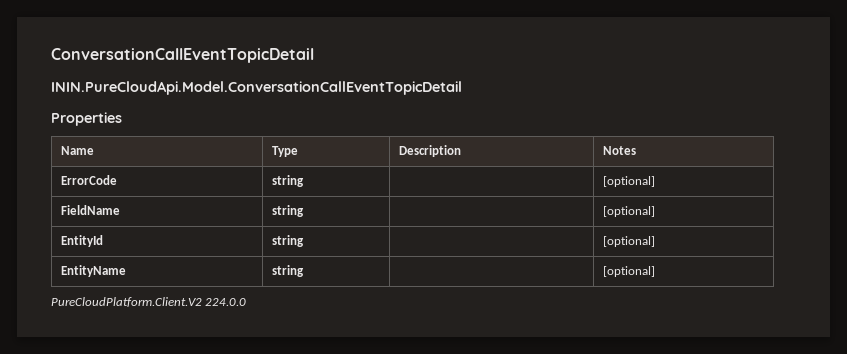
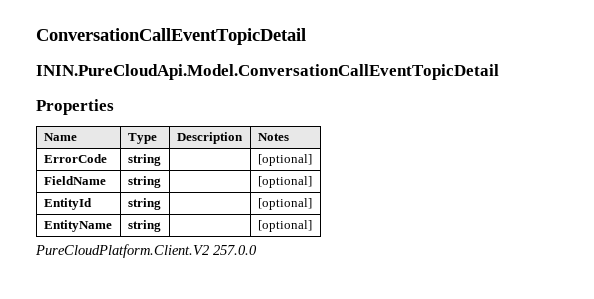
- PureCloudPlatform.Client.V2 224.0.0
+ PureCloudPlatform.Client.V2 257.0.0

